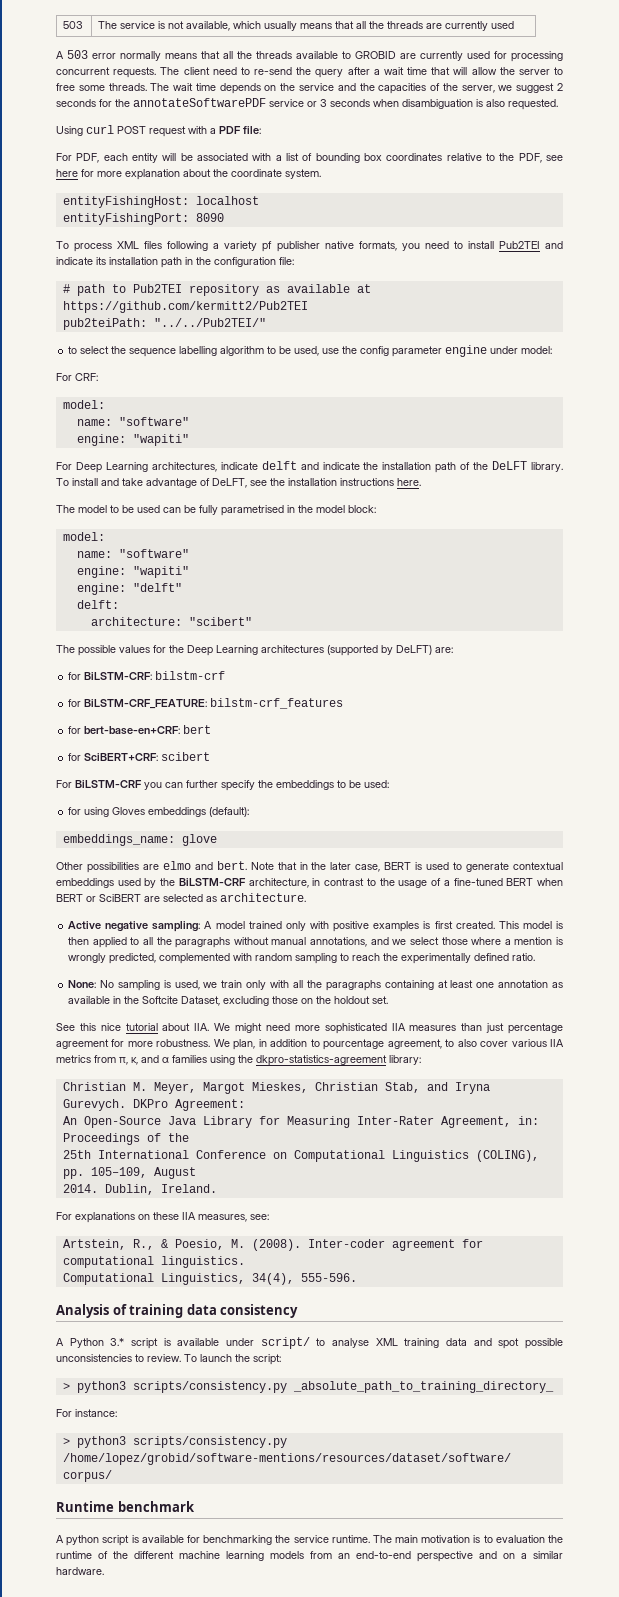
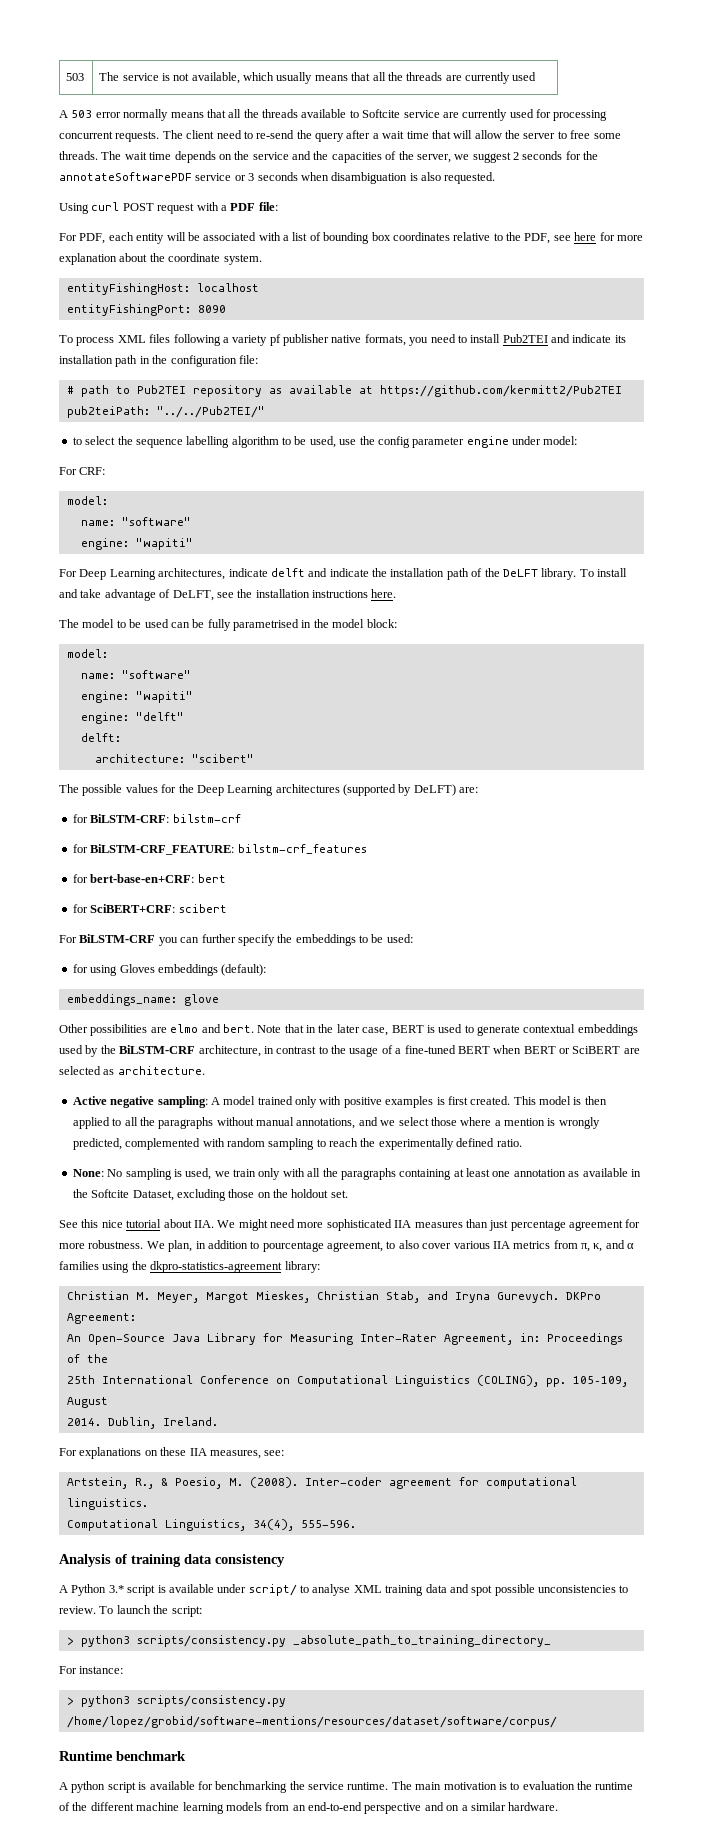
- A 503 error normally means that all the threads available to GROBID are currently used for processing concurrent requests.
+ A 503 error normally means that all the threads available to Softcite service are currently used for processing concurrent requests.

